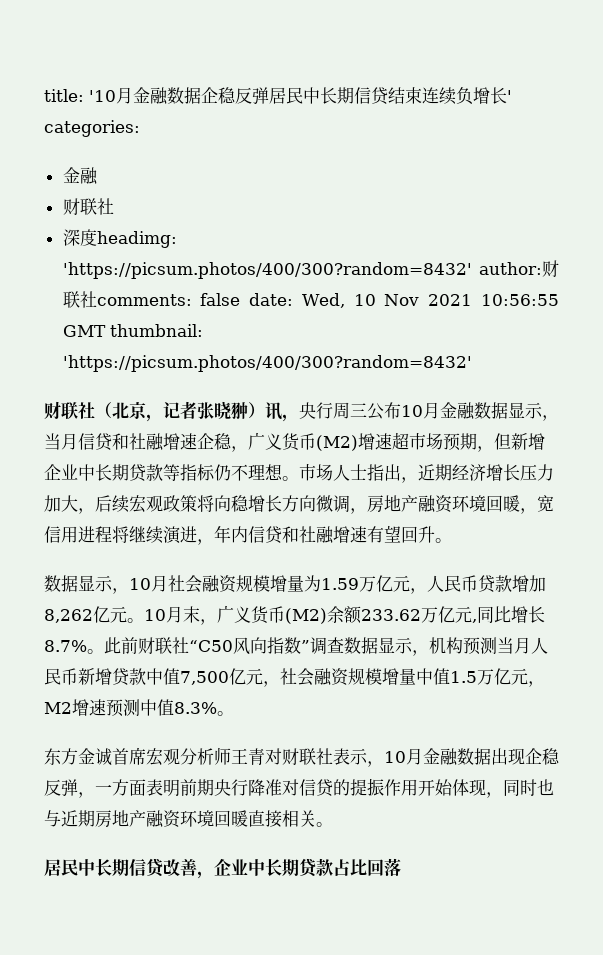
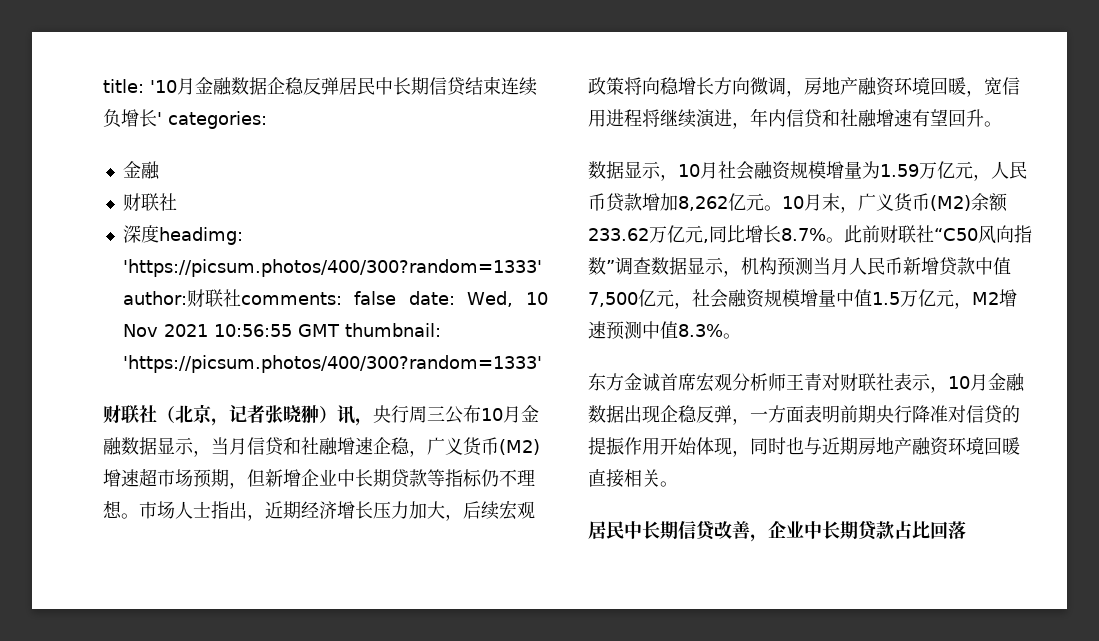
- 深度headimg: 'https://picsum.photos/400/300?random=8432' author:财联社comments: false date: Wed, 10 Nov 2021 10:56:55 GMT thumbnail: 'https://picsum.photos/400/300?random=8432'
+ 深度headimg: 'https://picsum.photos/400/300?random=1333' author:财联社comments: false date: Wed, 10 Nov 2021 10:56:55 GMT thumbnail: 'https://picsum.photos/400/300?random=1333'

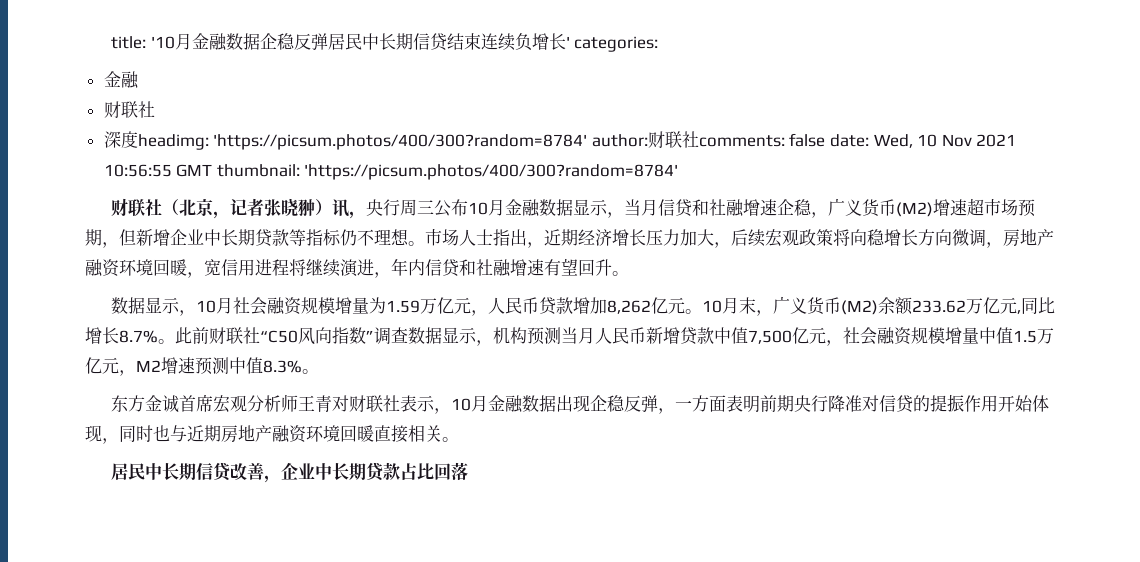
- 深度headimg: 'https://picsum.photos/400/300?random=1333' author:财联社comments: false date: Wed, 10 Nov 2021 10:56:55 GMT thumbnail: 'https://picsum.photos/400/300?random=1333'
+ 深度headimg: 'https://picsum.photos/400/300?random=8784' author:财联社comments: false date: Wed, 10 Nov 2021 10:56:55 GMT thumbnail: 'https://picsum.photos/400/300?random=8784'

